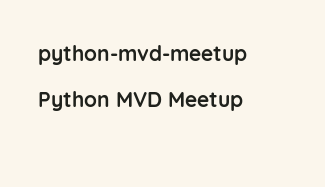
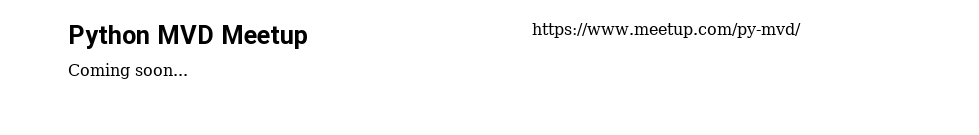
- python-mvd-meetup
+ Coming soon...
+ https://www.meetup.com/py-mvd/

